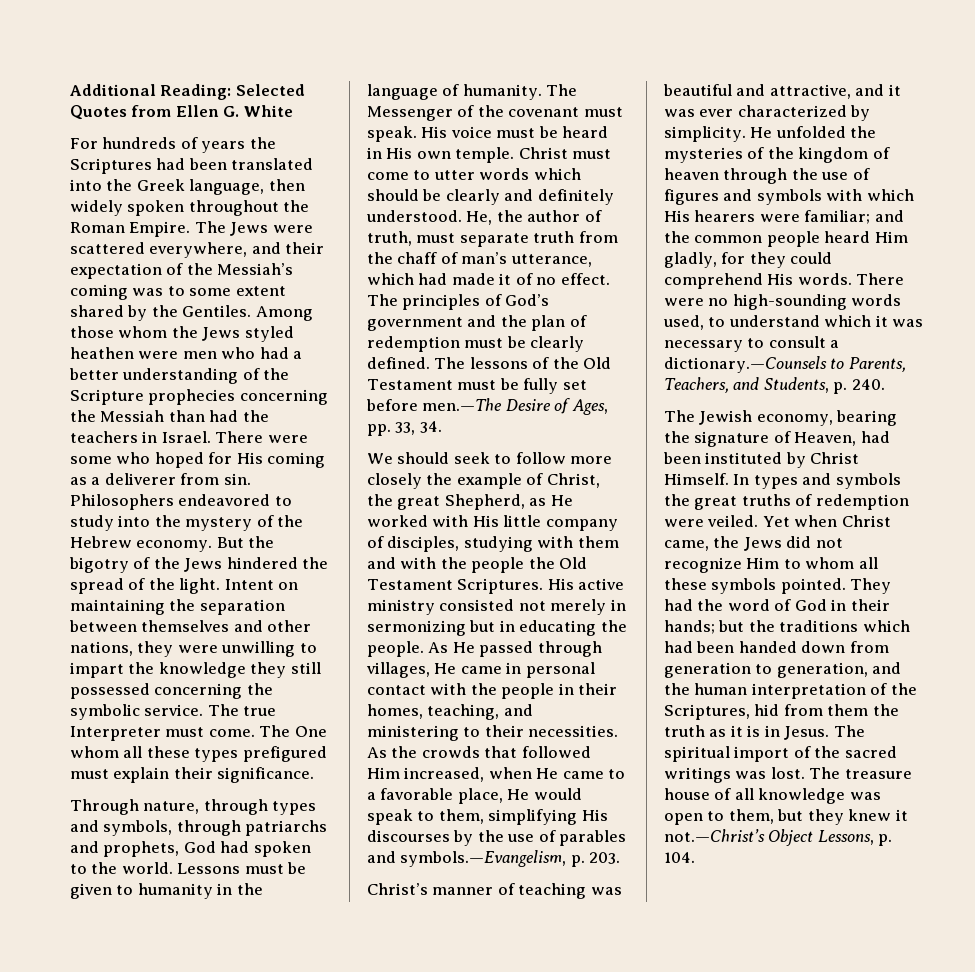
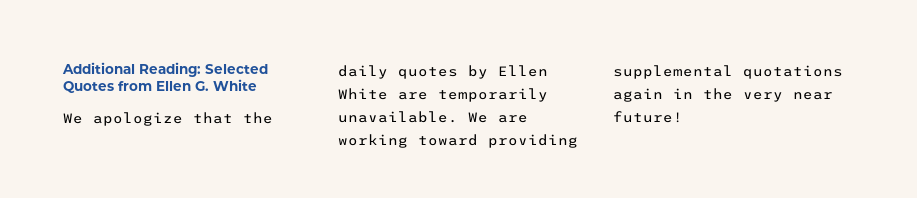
- For hundreds of years the Scriptures had been translated into the Greek language, then widely spoken throughout the Roman Empire. The Jews were scattered everywhere, and their expectation of the Messiah’s coming was to some extent shared by the Gentiles. Among those whom the Jews styled heathen were men who had a better understanding of the Scripture prophecies concerning the Messiah than had the teachers in Israel. There were some who hoped for His coming as a deliverer from sin. Philosophers endeavored to study into the mystery of the Hebrew economy. But the bigotry of the Jews hindered the spread of the light. Intent on maintaining the separation between themselves and other nations, they were unwilling to impart the knowledge they still possessed concerning the symbolic service. The true Interpreter must come. The One whom all these types prefigured must explain their significance.
- Through nature, through types and symbols, through patriarchs and prophets, God had spoken to the world. Lessons must be given to humanity in the language of humanity. The Messenger of the covenant must speak. His voice must be heard in His own temple. Christ must come to utter words which should be clearly and definitely understood. He, the author of truth, must separate truth from the chaff of man’s utterance, which had made it of no effect. The principles of God’s government and the plan of redemption must be clearly defined. The lessons of the Old Testament must be fully set before men.—The Desire of Ages, pp. 33, 34.
- We should seek to follow more closely the example of Christ, the great Shepherd, as He worked with His little company of disciples, studying with them and with the people the Old Testament Scriptures. His active ministry consisted not merely in sermonizing but in educating the people. As He passed through villages, He came in personal contact with the people in their homes, teaching, and ministering to their necessities. As the crowds that followed Him increased, when He came to a favorable place, He would speak to them, simplifying His discourses by the use of parables and symbols.—Evangelism, p. 203.
- Christ’s manner of teaching was beautiful and attractive, and it was ever characterized by simplicity. He unfolded the mysteries of the kingdom of heaven through the use of figures and symbols with which His hearers were familiar; and the common people heard Him gladly, for they could comprehend His words. There were no high-sounding words used, to understand which it was necessary to consult a dictionary.—Counsels to Parents, Teachers, and Students, p. 240.
- The Jewish economy, bearing the signature of Heaven, had been instituted by Christ Himself. In types and symbols the great truths of redemption were veiled. Yet when Christ came, the Jews did not recognize Him to whom all these symbols pointed. They had the word of God in their hands; but the traditions which had been handed down from generation to generation, and the human interpretation of the Scriptures, hid from them the truth as it is in Jesus. The spiritual import of the sacred writings was lost. The treasure house of all knowledge was open to them, but they knew it not.—Christ’s Object Lessons, p. 104.
+ We apologize that the daily quotes by Ellen White are temporarily unavailable. We are working toward providing supplemental quotations again in the very near future!

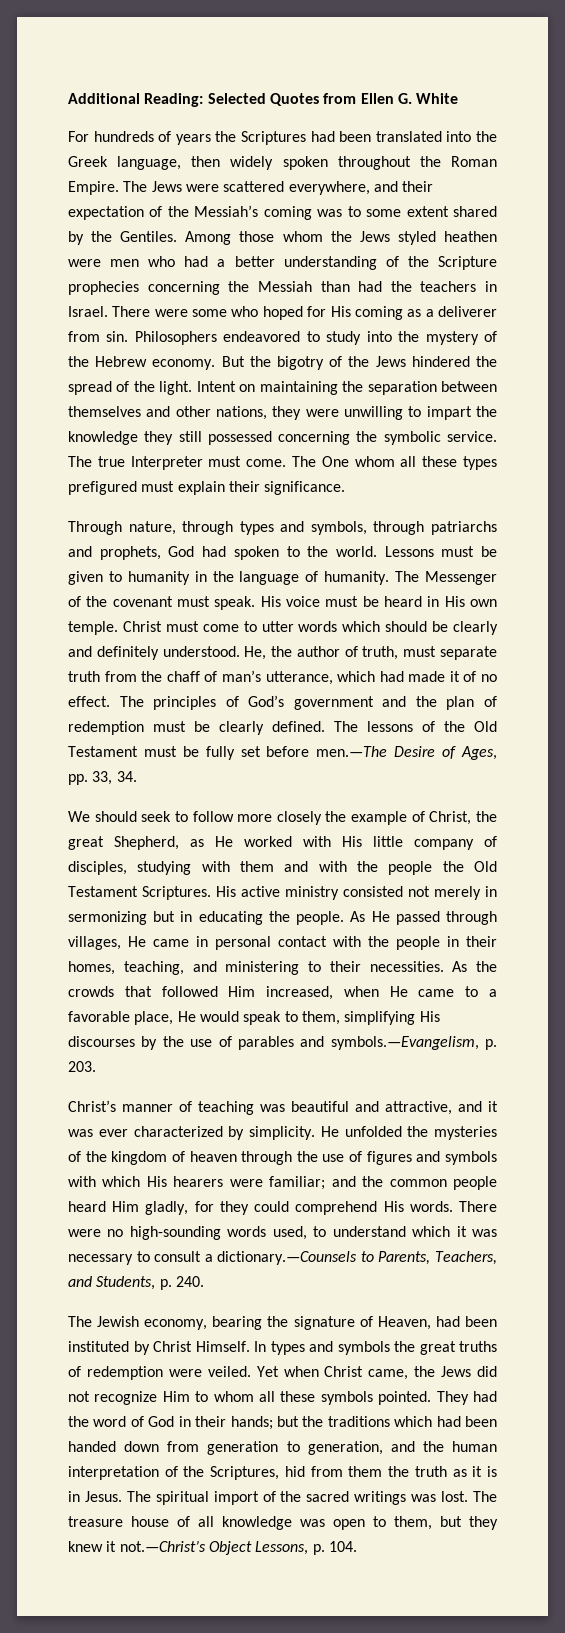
- We apologize that the daily quotes by Ellen White are temporarily unavailable. We are working toward providing supplemental quotations again in the very near future!
+ For hundreds of years the Scriptures had been translated into the Greek language, then widely spoken throughout the Roman Empire. The Jews were scattered everywhere, and their expectation of the Messiah’s coming was to some extent shared by the Gentiles. Among those whom the Jews styled heathen were men who had a better understanding of the Scripture prophecies concerning the Messiah than had the teachers in Israel. There were some who hoped for His coming as a deliverer from sin. Philosophers endeavored to study into the mystery of the Hebrew economy. But the bigotry of the Jews hindered the spread of the light. Intent on maintaining the separation between themselves and other nations, they were unwilling to impart the knowledge they still possessed concerning the symbolic service. The true Interpreter must come. The One whom all these types prefigured must explain their significance.
+ Through nature, through types and symbols, through patriarchs and prophets, God had spoken to the world. Lessons must be given to humanity in the language of humanity. The Messenger of the covenant must speak. His voice must be heard in His own temple. Christ must come to utter words which should be clearly and definitely understood. He, the author of truth, must separate truth from the chaff of man’s utterance, which had made it of no effect. The principles of God’s government and the plan of redemption must be clearly defined. The lessons of the Old Testament must be fully set before men.—The Desire of Ages, pp. 33, 34.
+ We should seek to follow more closely the example of Christ, the great Shepherd, as He worked with His little company of disciples, studying with them and with the people the Old Testament Scriptures. His active ministry consisted not merely in sermonizing but in educating the people. As He passed through villages, He came in personal contact with the people in their homes, teaching, and ministering to their necessities. As the crowds that followed Him increased, when He came to a favorable place, He would speak to them, simplifying His discourses by the use of parables and symbols.—Evangelism, p. 203.
+ Christ’s manner of teaching was beautiful and attractive, and it was ever characterized by simplicity. He unfolded the mysteries of the kingdom of heaven through the use of figures and symbols with which His hearers were familiar; and the common people heard Him gladly, for they could comprehend His words. There were no high-sounding words used, to understand which it was necessary to consult a dictionary.—Counsels to Parents, Teachers, and Students, p. 240.
+ The Jewish economy, bearing the signature of Heaven, had been instituted by Christ Himself. In types and symbols the great truths of redemption were veiled. Yet when Christ came, the Jews did not recognize Him to whom all these symbols pointed. They had the word of God in their hands; but the traditions which had been handed down from generation to generation, and the human interpretation of the Scriptures, hid from them the truth as it is in Jesus. The spiritual import of the sacred writings was lost. The treasure house of all knowledge was open to them, but they knew it not.—Christ’s Object Lessons, p. 104.

